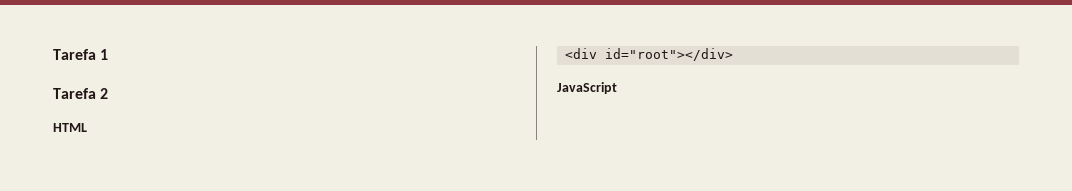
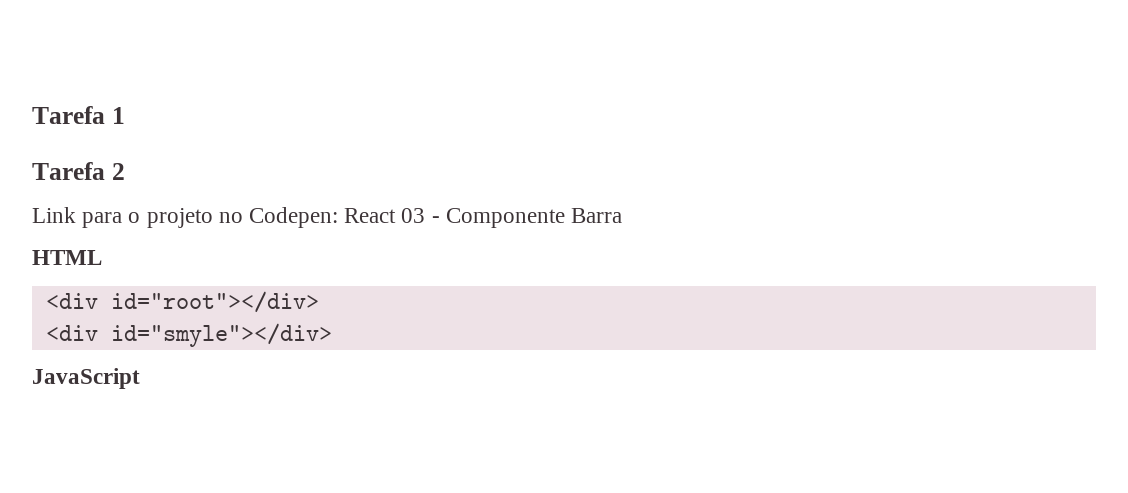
+ Link para o projeto no Codepen: React 03 - Componente Barra
+ <div id="smyle"></div>

